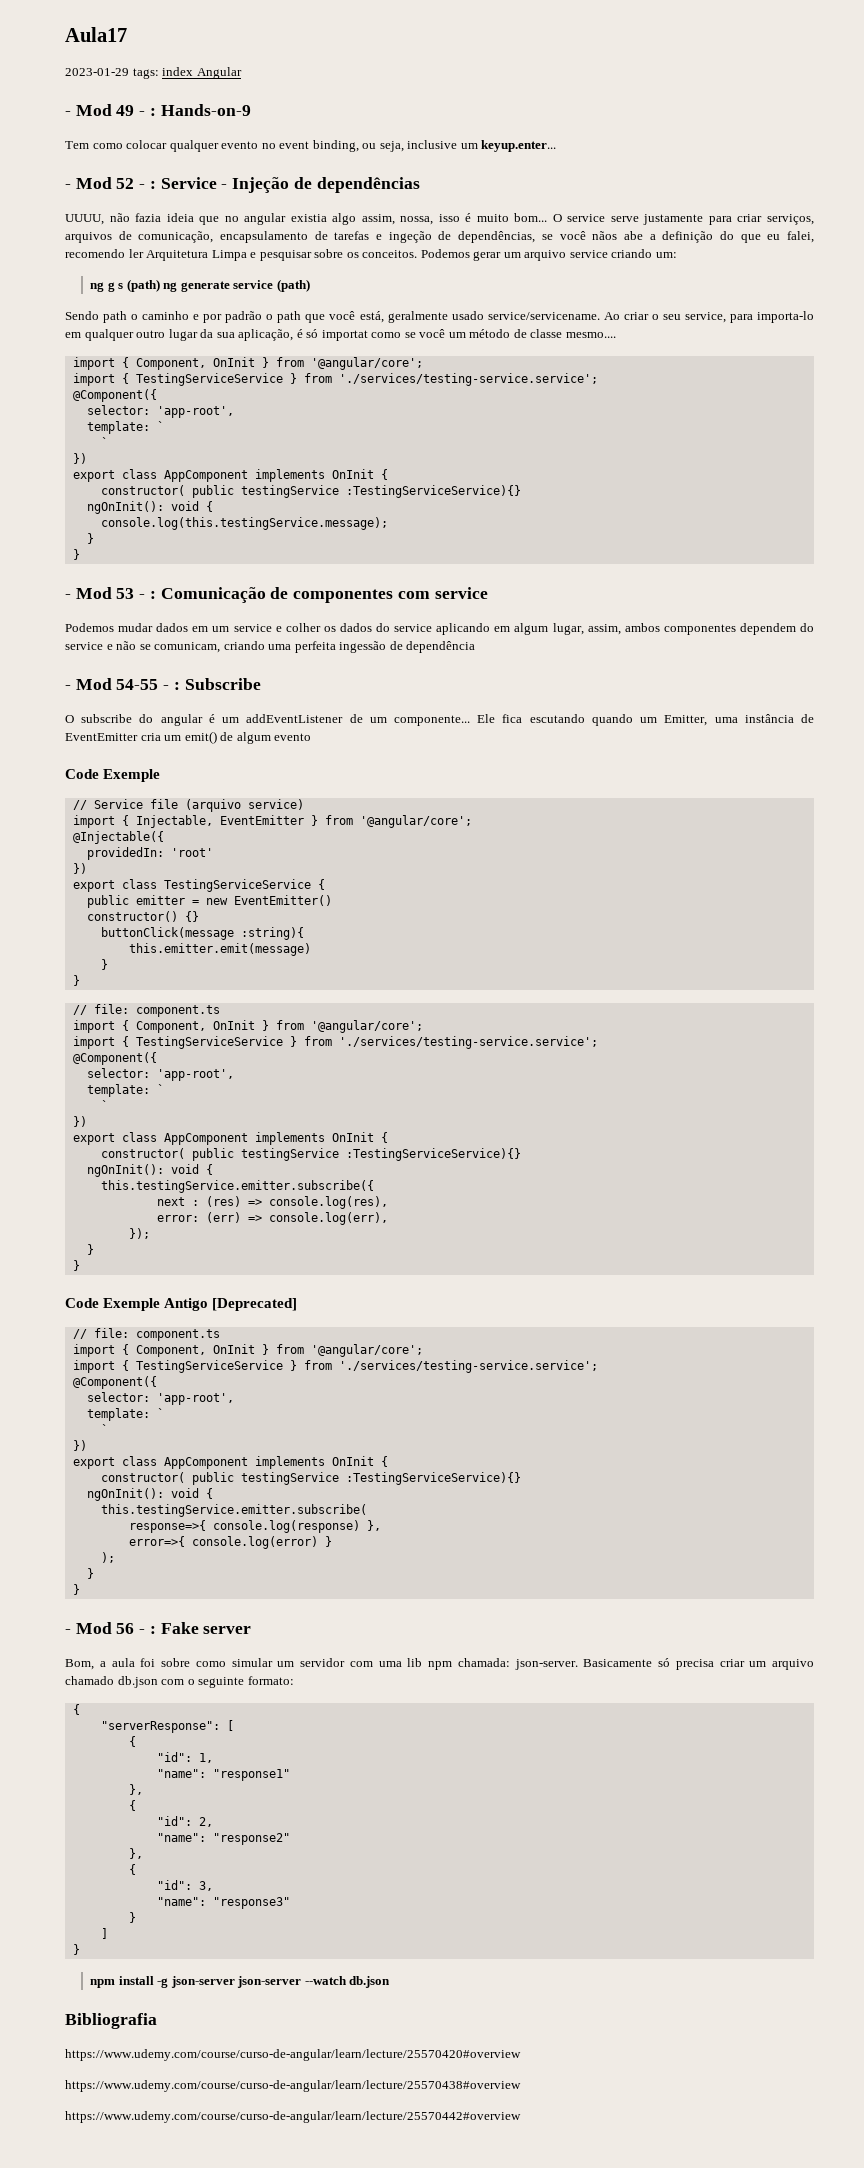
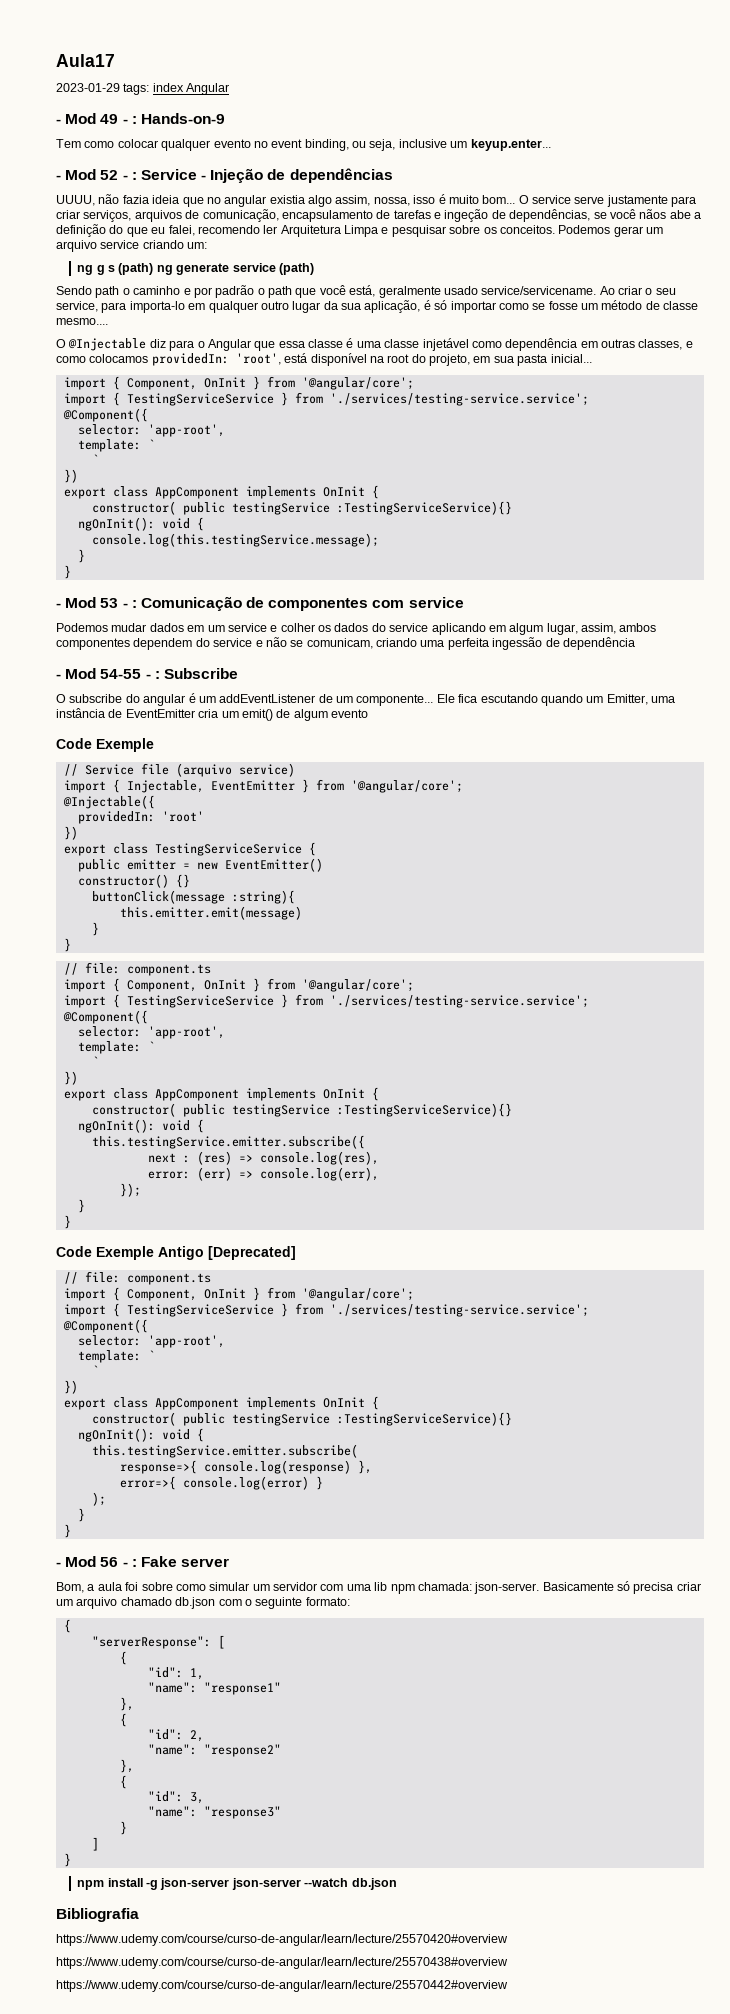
- Ao criar o seu service, para importa-lo em qualquer outro lugar da sua aplicação, é só importat como se você um método de classe mesmo....
+ Ao criar o seu service, para importa-lo em qualquer outro lugar da sua aplicação, é só importar como se fosse um método de classe mesmo....
+ O @Injectable diz para o Angular que essa classe é uma classe injetável como dependência em outras classes, e como colocamos providedIn: 'root', está disponível na root do projeto, em sua pasta inicial...

